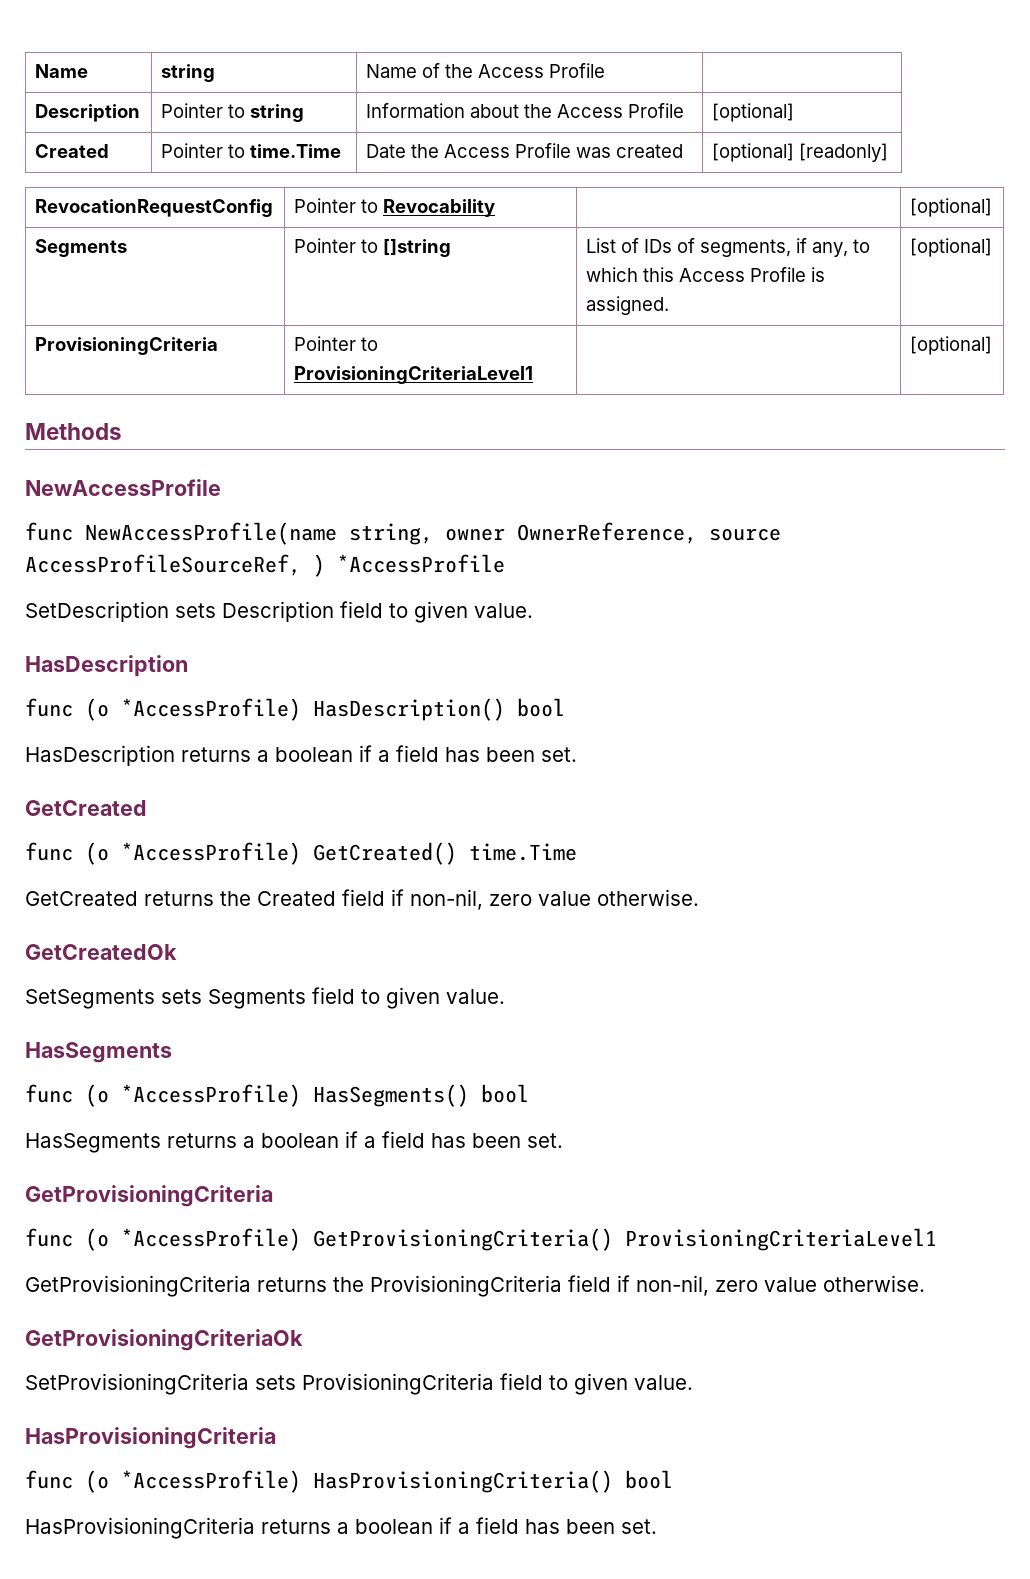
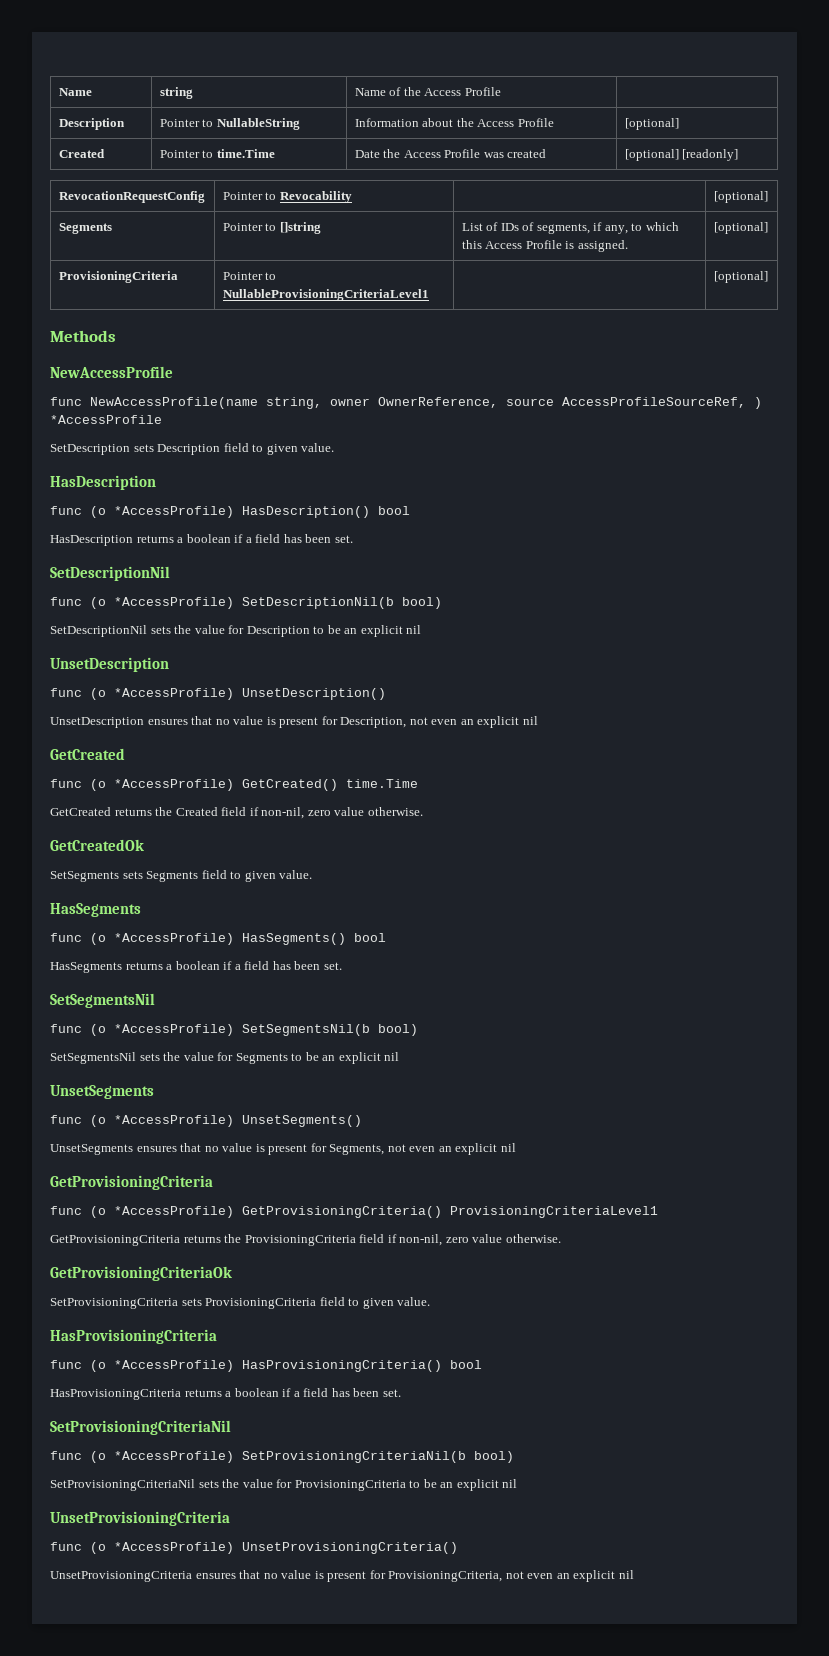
- Description | Pointer to string | Information about the Access Profile | [optional]
+ Description | Pointer to NullableString | Information about the Access Profile | [optional]
- ProvisioningCriteria | Pointer to ProvisioningCriteriaLevel1 | | [optional]
+ ProvisioningCriteria | Pointer to NullableProvisioningCriteriaLevel1 | | [optional]
  HasDescription returns a boolean if a field has been set.
+ SetDescriptionNil
+ func (o *AccessProfile) SetDescriptionNil(b bool)
+ SetDescriptionNil sets the value for Description to be an explicit nil
+ UnsetDescription
+ func (o *AccessProfile) UnsetDescription()
+ UnsetDescription ensures that no value is present for Description, not even an explicit nil
  HasSegments returns a boolean if a field has been set.
+ SetSegmentsNil
+ func (o *AccessProfile) SetSegmentsNil(b bool)
+ SetSegmentsNil sets the value for Segments to be an explicit nil
+ UnsetSegments
+ func (o *AccessProfile) UnsetSegments()
+ UnsetSegments ensures that no value is present for Segments, not even an explicit nil
  HasProvisioningCriteria returns a boolean if a field has been set.
+ SetProvisioningCriteriaNil
+ func (o *AccessProfile) SetProvisioningCriteriaNil(b bool)
+ SetProvisioningCriteriaNil sets the value for ProvisioningCriteria to be an explicit nil
+ UnsetProvisioningCriteria
+ func (o *AccessProfile) UnsetProvisioningCriteria()
+ UnsetProvisioningCriteria ensures that no value is present for ProvisioningCriteria, not even an explicit nil

